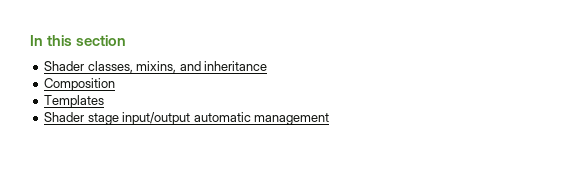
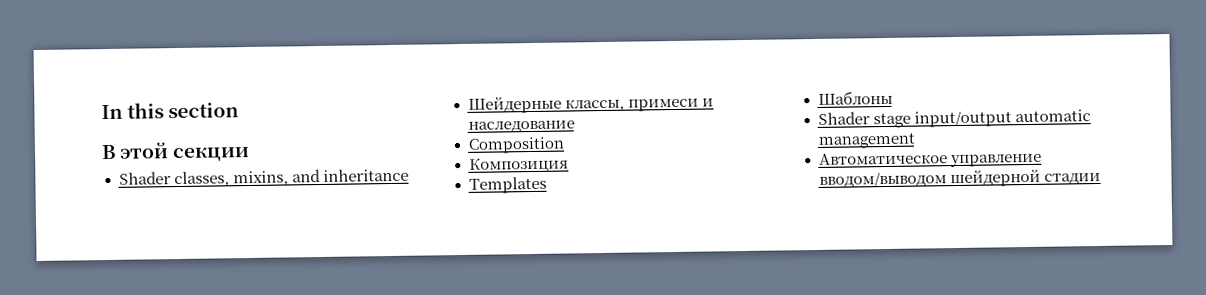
+ В этой секции
+ Шейдерные классы, примеси и наследование
+ Композиция
+ Шаблоны
+ Автоматическое управление вводом/выводом шейдерной стадии

